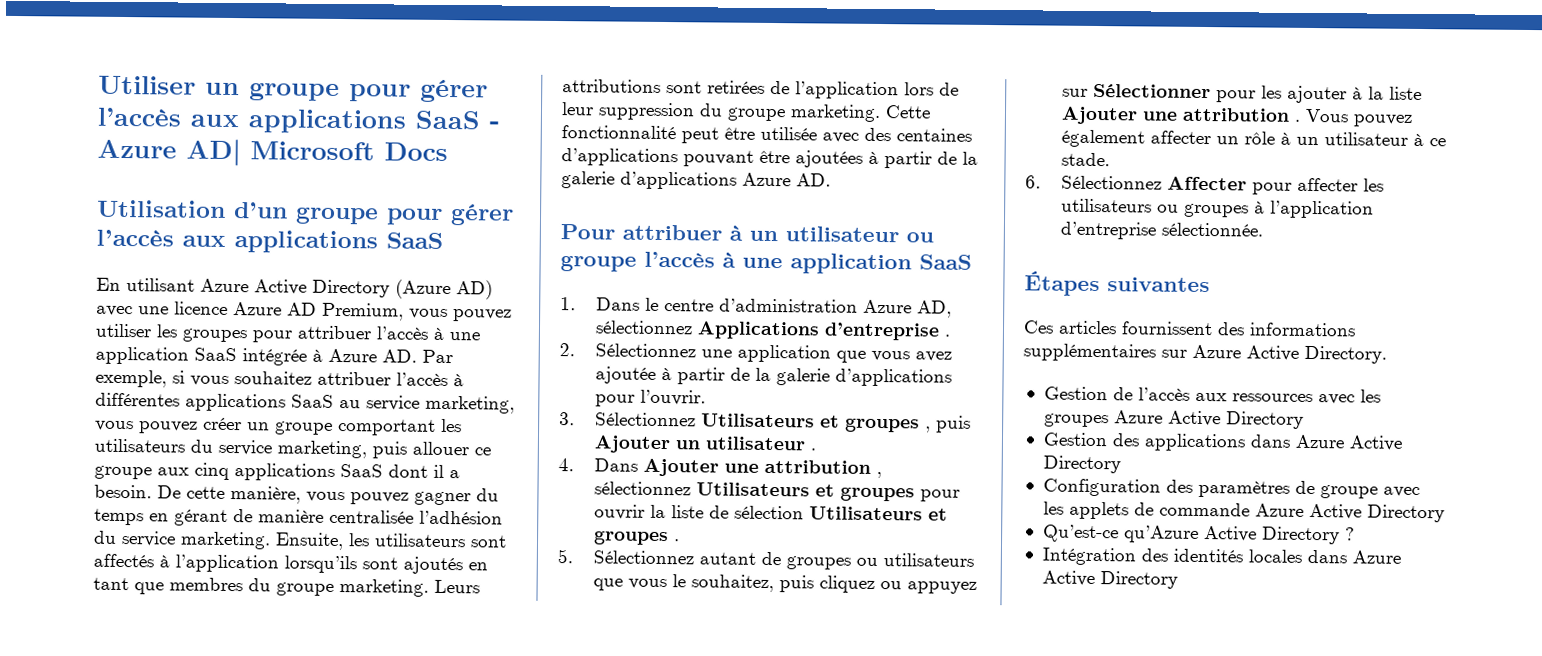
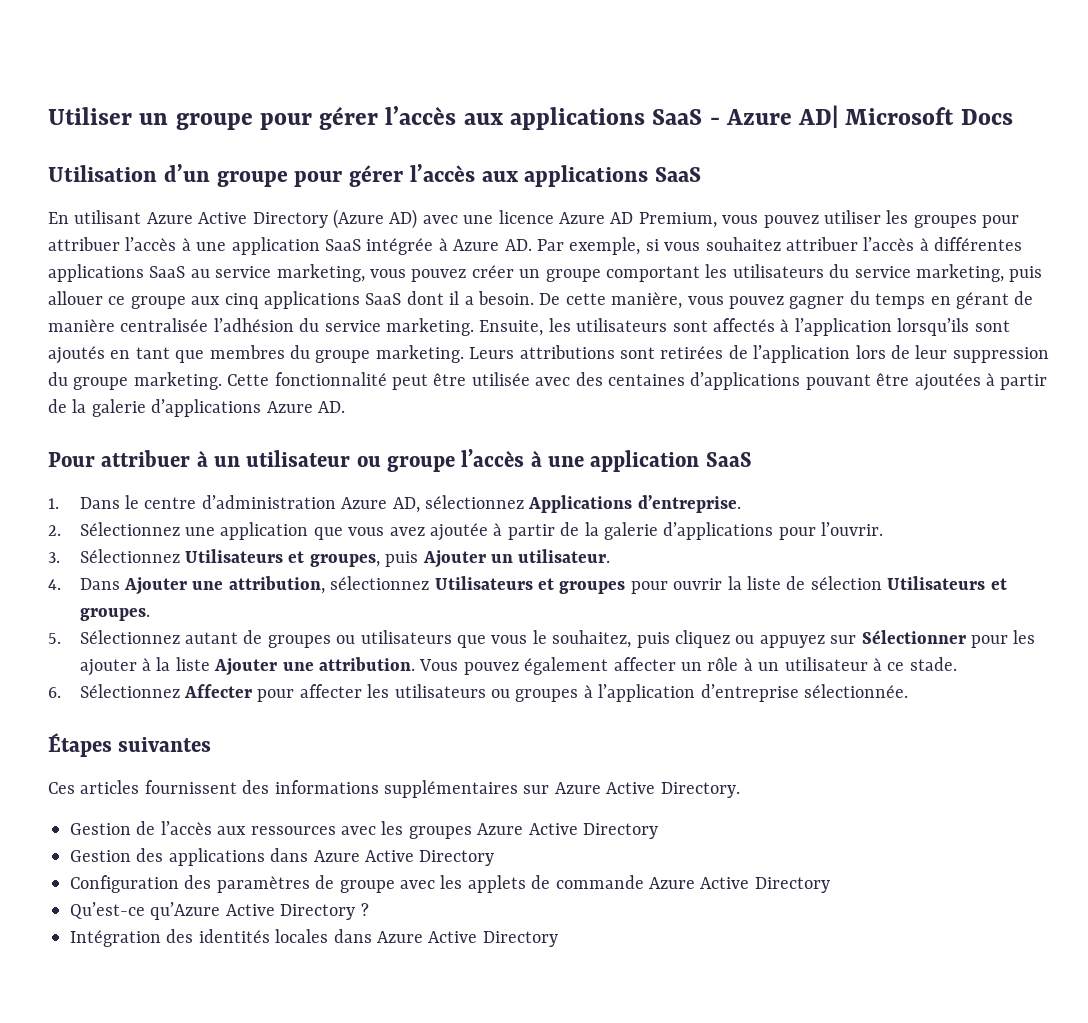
- 1. Dans le centre d’administration Azure AD, sélectionnez Applications d’entreprise .
+ 1. Dans le centre d’administration Azure AD, sélectionnez Applications d’entreprise.
- 3. Sélectionnez Utilisateurs et groupes , puis Ajouter un utilisateur .
+ 3. Sélectionnez Utilisateurs et groupes, puis Ajouter un utilisateur.
- 4. Dans Ajouter une attribution , sélectionnez Utilisateurs et groupes pour ouvrir la liste de sélection Utilisateurs et groupes .
+ 4. Dans Ajouter une attribution, sélectionnez Utilisateurs et groupes pour ouvrir la liste de sélection Utilisateurs et groupes.
- 5. Sélectionnez autant de groupes ou utilisateurs que vous le souhaitez, puis cliquez ou appuyez sur Sélectionner pour les ajouter à la liste Ajouter une attribution .
+ 5. Sélectionnez autant de groupes ou utilisateurs que vous le souhaitez, puis cliquez ou appuyez sur Sélectionner pour les ajouter à la liste Ajouter une attribution.

